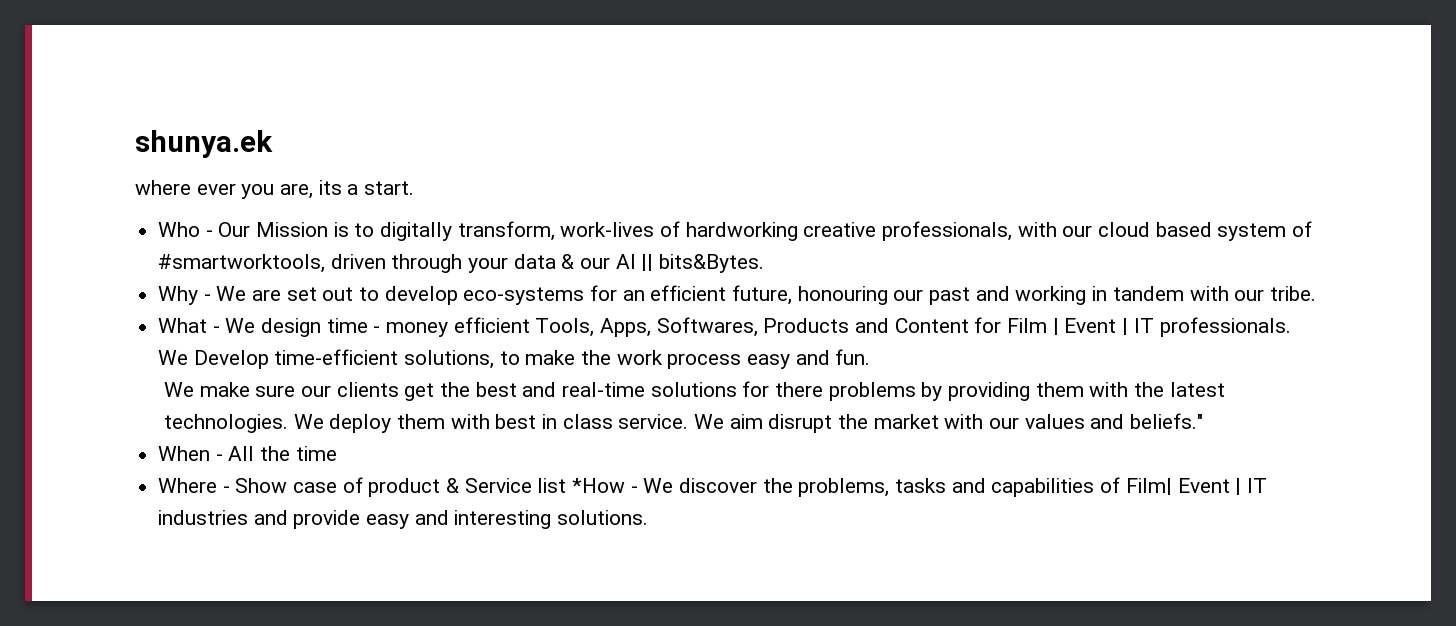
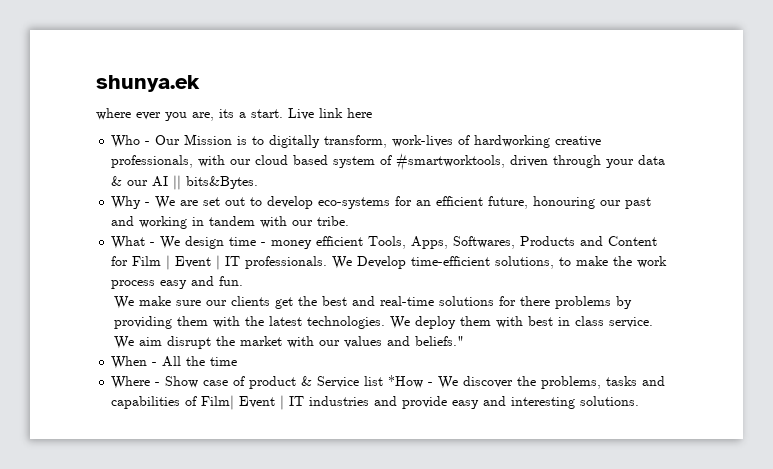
+ Live link here

